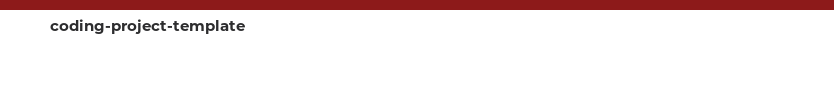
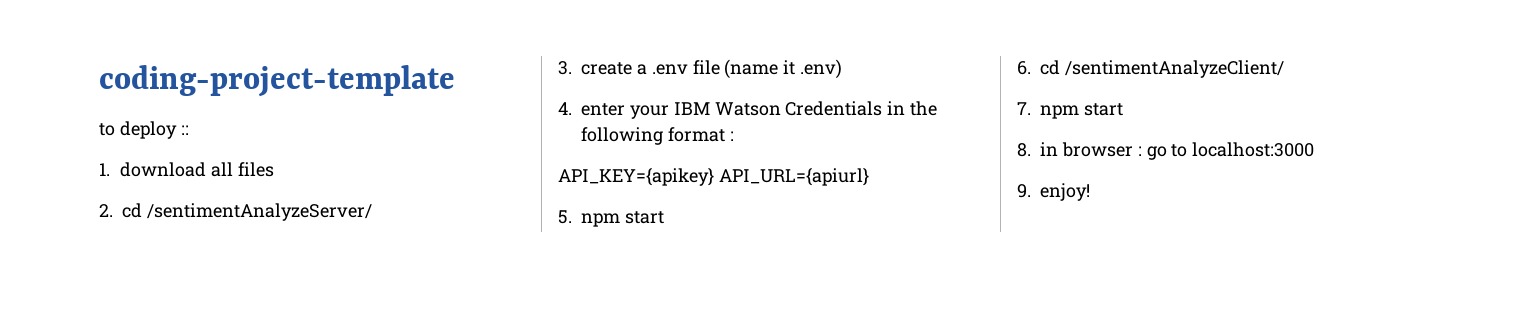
+ to deploy ::
+ 1. download all files
+ 2. cd /sentimentAnalyzeServer/
+ 3. create a .env file (name it .env)
+ 4. enter your IBM Watson Credentials in the following format :
+ API_KEY={apikey} API_URL={apiurl}
+ 5. npm start
+ 6. cd /sentimentAnalyzeClient/
+ 7. npm start
+ 8. in browser : go to localhost:3000
+ 9. enjoy!

